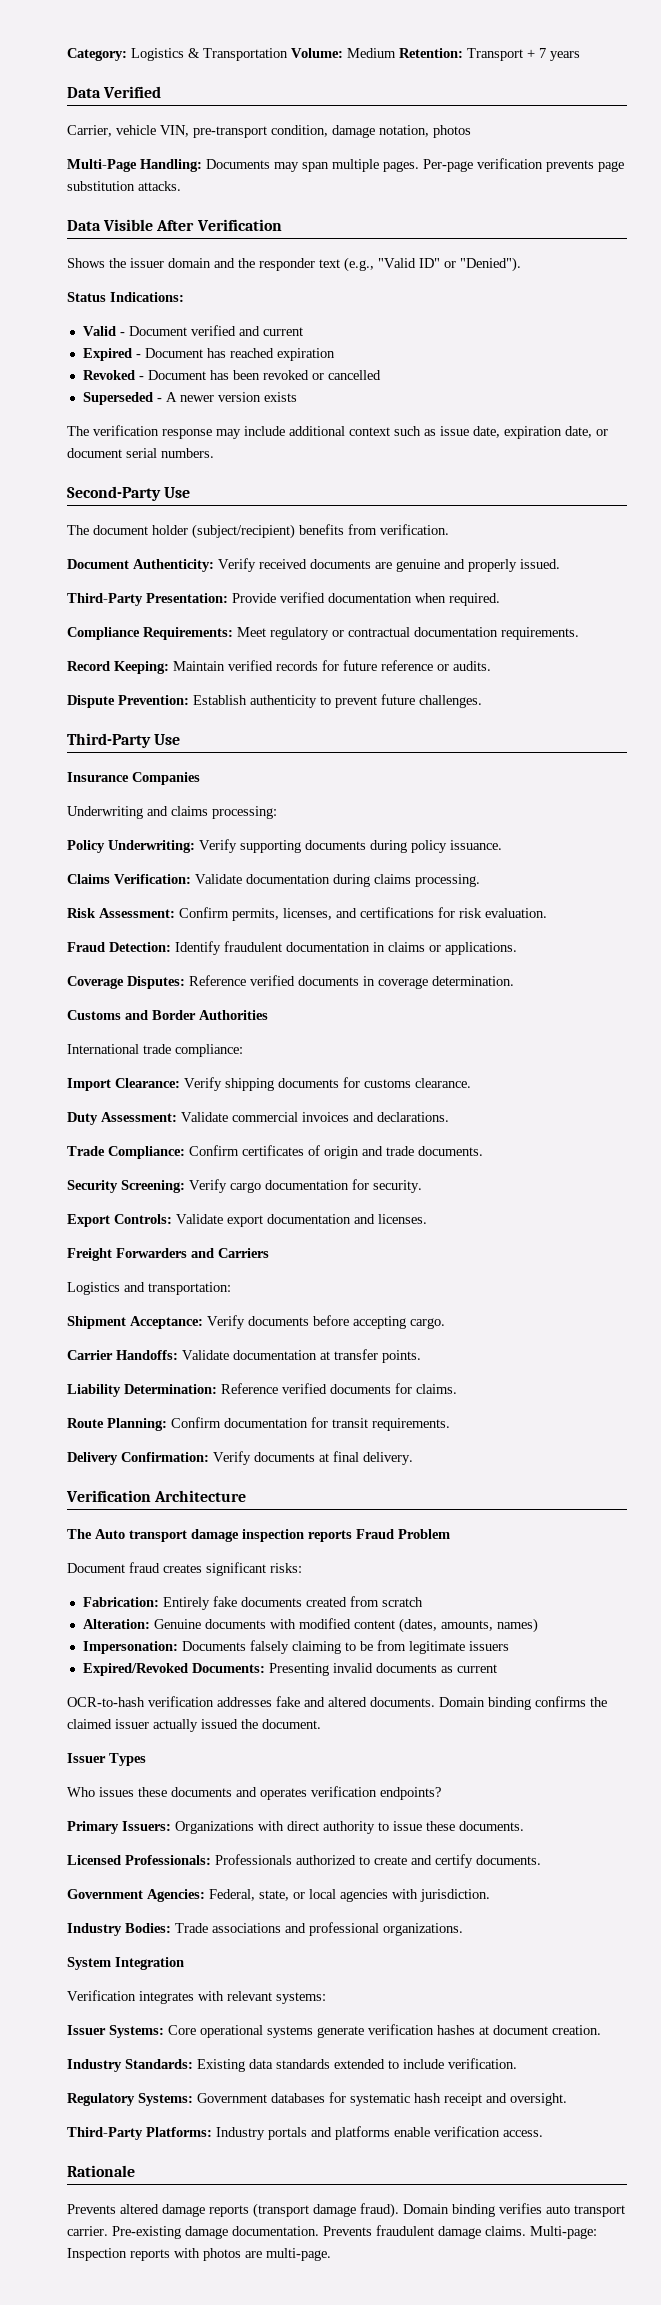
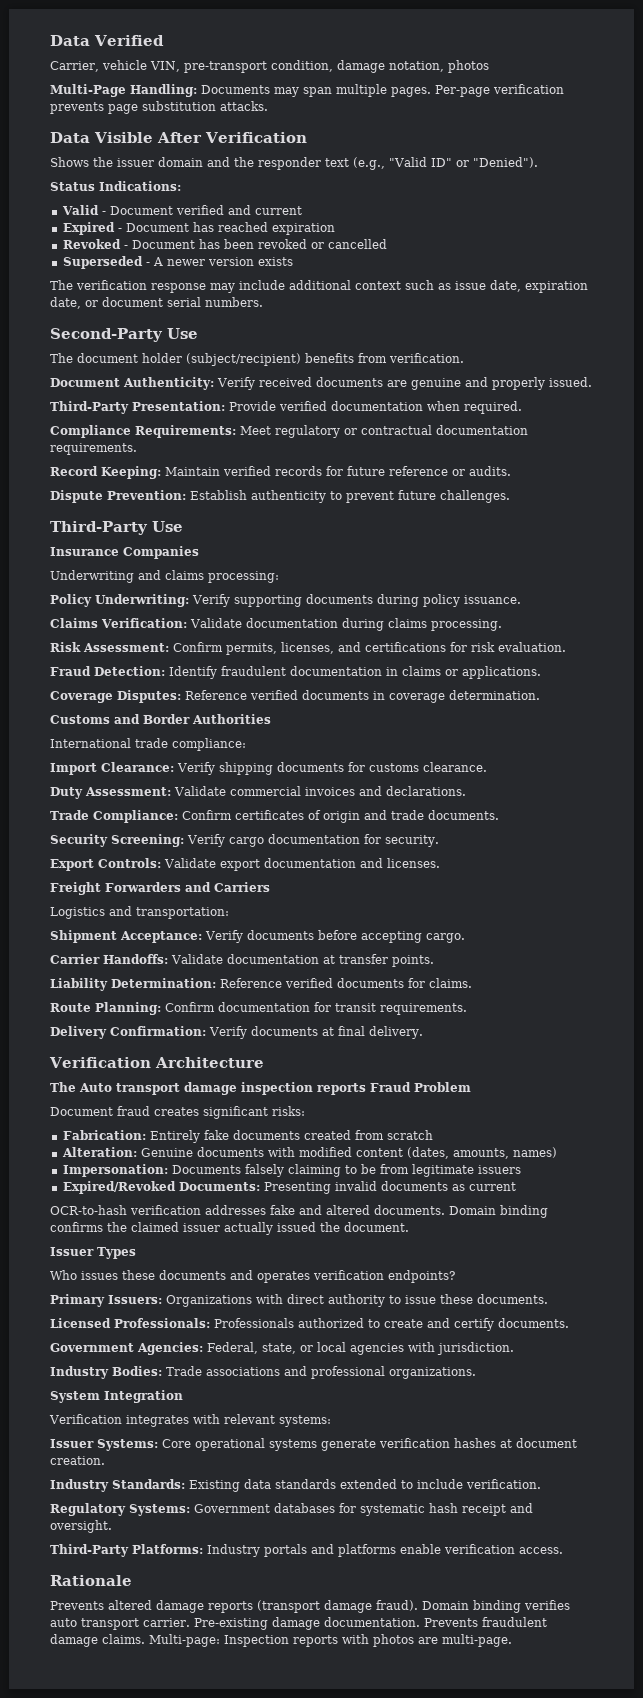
- Category: Logistics & Transportation Volume: Medium Retention: Transport + 7 years

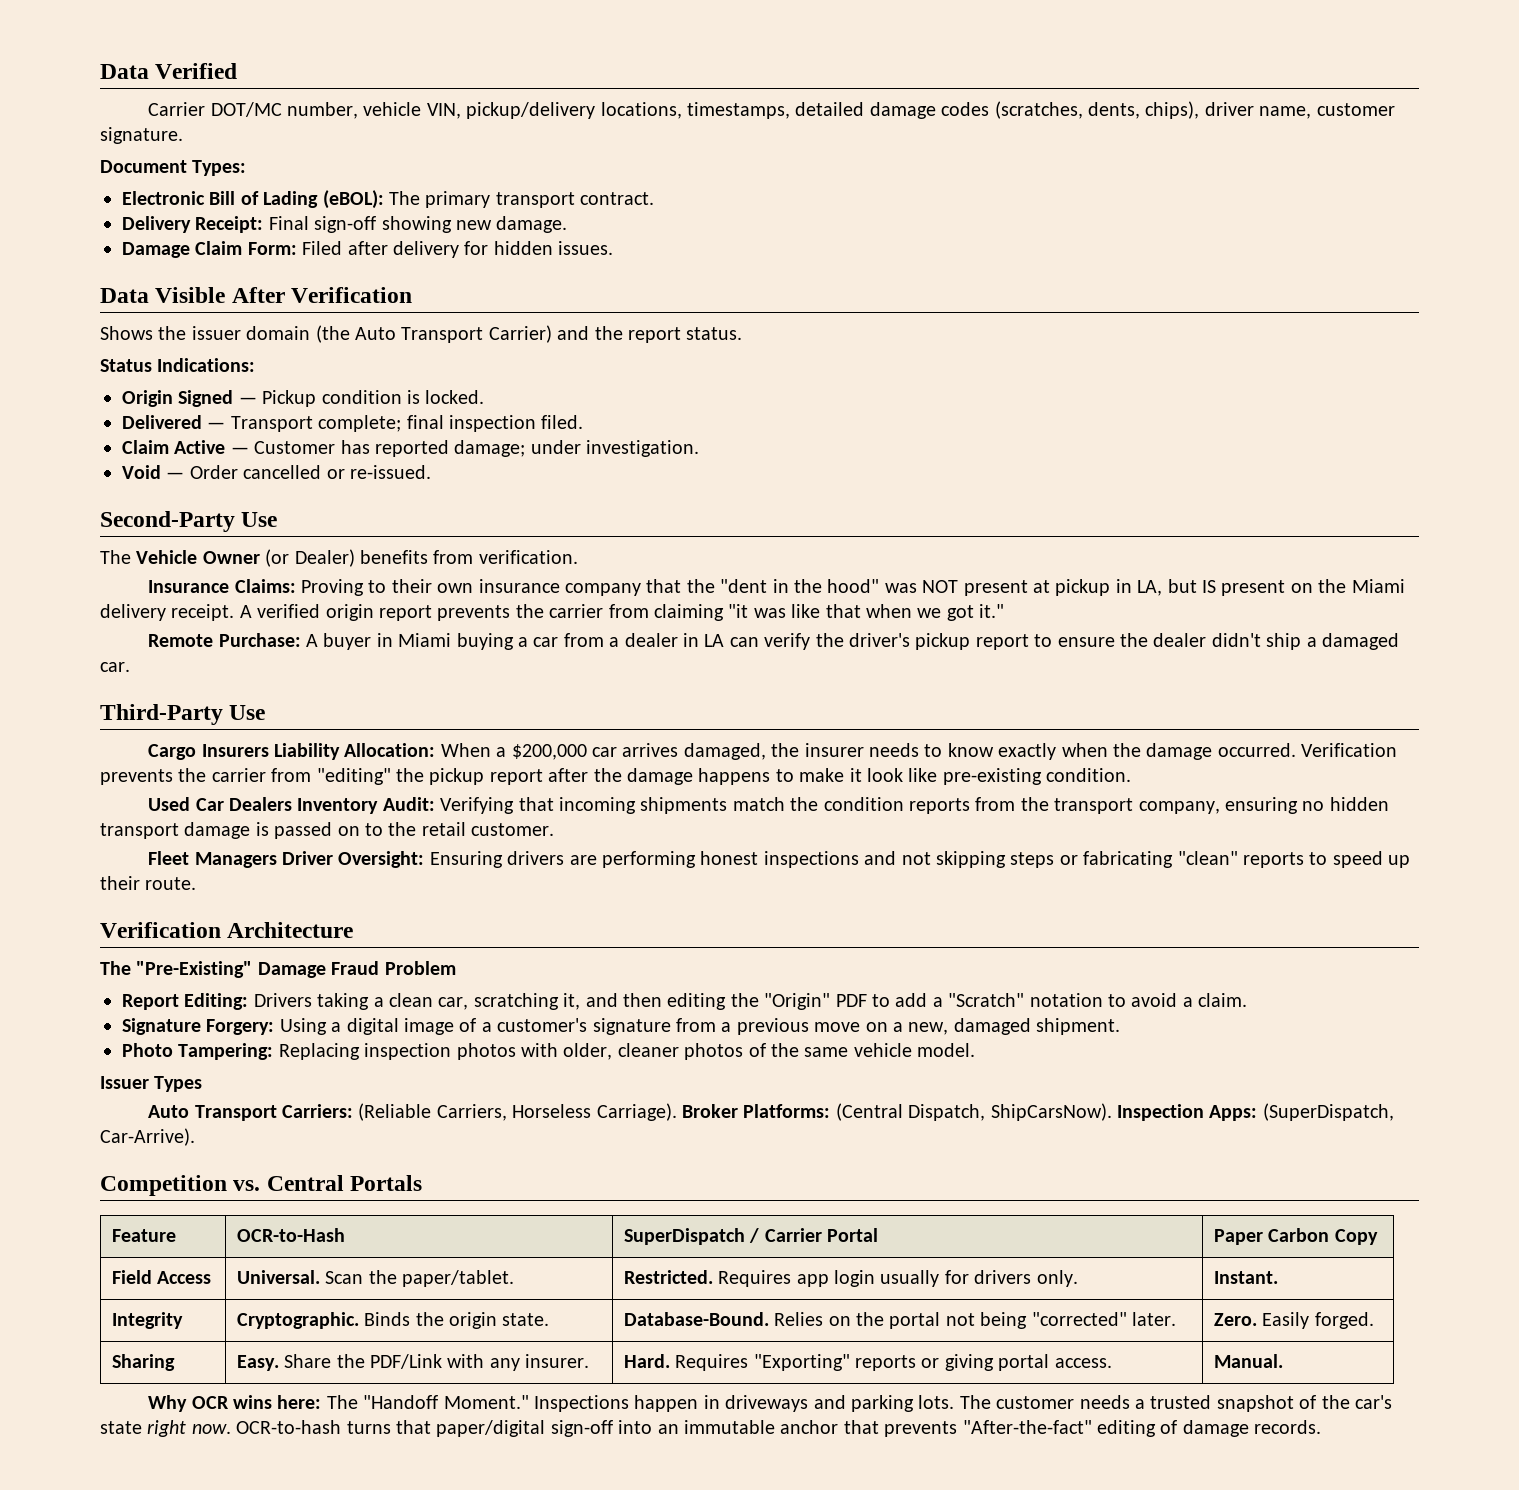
- Carrier, vehicle VIN, pre-transport condition, damage notation, photos
- Multi-Page Handling: Documents may span multiple pages. Per-page verification prevents page substitution attacks.
+ Carrier DOT/MC number, vehicle VIN, pickup/delivery locations, timestamps, detailed damage codes (scratches, dents, chips), driver name, customer signature.
+ Document Types:
+ Electronic Bill of Lading (eBOL): The primary transport contract.
+ Delivery Receipt: Final sign-off showing new damage.
+ Damage Claim Form: Filed after delivery for hidden issues.
- Shows the issuer domain and the responder text (e.g., "Valid ID" or "Denied").
+ Shows the issuer domain (the Auto Transport Carrier) and the report status.
  Status Indications:
- Valid - Document verified and current
- Expired - Document has reached expiration
- Revoked - Document has been revoked or cancelled
- Superseded - A newer version exists
- The verification response may include additional context such as issue date, expiration date, or document serial numbers.
+ Origin Signed — Pickup condition is locked.
+ Delivered — Transport complete; final inspection filed.
+ Claim Active — Customer has reported damage; under investigation.
+ Void — Order cancelled or re-issued.
- The document holder (subject/recipient) benefits from verification.
+ The Vehicle Owner (or Dealer) benefits from verification.
- Document Authenticity: Verify received documents are genuine and properly issued.
- Third-Party Presentation: Provide verified documentation when required.
- Compliance Requirements: Meet regulatory or contractual documentation requirements.
- Record Keeping: Maintain verified records for future reference or audits.
- Dispute Prevention: Establish authenticity to prevent future challenges.
+ Insurance Claims: Proving to their own insurance company that the "dent in the hood" was NOT present at pickup in LA, but IS present on the Miami delivery receipt. A verified origin report prevents the carrier from claiming "it was like that when we got it."
+ Remote Purchase: A buyer in Miami buying a car from a dealer in LA can verify the driver's pickup report to ensure the dealer didn't ship a damaged car.
  Third-Party Use
- Insurance Companies
- Underwriting and claims processing:
- Policy Underwriting: Verify supporting documents during policy issuance.
- Claims Verification: Validate documentation during claims processing.
- Risk Assessment: Confirm permits, licenses, and certifications for risk evaluation.
- Fraud Detection: Identify fraudulent documentation in claims or applications.
- Coverage Disputes: Reference verified documents in coverage determination.
- Customs and Border Authorities
- International trade compliance:
- Import Clearance: Verify shipping documents for customs clearance.
- Duty Assessment: Validate commercial invoices and declarations.
- Trade Compliance: Confirm certificates of origin and trade documents.
- Security Screening: Verify cargo documentation for security.
- Export Controls: Validate export documentation and licenses.
- Freight Forwarders and Carriers
- Logistics and transportation:
- Shipment Acceptance: Verify documents before accepting cargo.
- Carrier Handoffs: Validate documentation at transfer points.
- Liability Determination: Reference verified documents for claims.
- Route Planning: Confirm documentation for transit requirements.
- Delivery Confirmation: Verify documents at final delivery.
+ Cargo Insurers Liability Allocation: When a $200,000 car arrives damaged, the insurer needs to know exactly when the damage occurred. Verification prevents the carrier from "editing" the pickup report after the damage happens to make it look like pre-existing condition.
+ Used Car Dealers Inventory Audit: Verifying that incoming shipments match the condition reports from the transport company, ensuring no hidden transport damage is passed on to the retail customer.
+ Fleet Managers Driver Oversight: Ensuring drivers are performing honest inspections and not skipping steps or fabricating "clean" reports to speed up their route.
  Verification Architecture
- The Auto transport damage inspection reports Fraud Problem
- Document fraud creates significant risks:
- Fabrication: Entirely fake documents created from scratch
- Alteration: Genuine documents with modified content (dates, amounts, names)
- Impersonation: Documents falsely claiming to be from legitimate issuers
- Expired/Revoked Documents: Presenting invalid documents as current
- OCR-to-hash verification addresses fake and altered documents. Domain binding confirms the claimed issuer actually issued the document.
+ The "Pre-Existing" Damage Fraud Problem
+ Report Editing: Drivers taking a clean car, scratching it, and then editing the "Origin" PDF to add a "Scratch" notation to avoid a claim.
+ Signature Forgery: Using a digital image of a customer's signature from a previous move on a new, damaged shipment.
+ Photo Tampering: Replacing inspection photos with older, cleaner photos of the same vehicle model.
  Issuer Types
- Who issues these documents and operates verification endpoints?
- Primary Issuers: Organizations with direct authority to issue these documents.
- Licensed Professionals: Professionals authorized to create and certify documents.
- Government Agencies: Federal, state, or local agencies with jurisdiction.
- Industry Bodies: Trade associations and professional organizations.
- System Integration
- Verification integrates with relevant systems:
- Issuer Systems: Core operational systems generate verification hashes at document creation.
- Industry Standards: Existing data standards extended to include verification.
- Regulatory Systems: Government databases for systematic hash receipt and oversight.
- Third-Party Platforms: Industry portals and platforms enable verification access.
- Rationale
- Prevents altered damage reports (transport damage fraud). Domain binding verifies auto transport carrier. Pre-existing damage documentation. Prevents fraudulent damage claims. Multi-page: Inspection reports with photos are multi-page.
+ Auto Transport Carriers: (Reliable Carriers, Horseless Carriage). Broker Platforms: (Central Dispatch, ShipCarsNow). Inspection Apps: (SuperDispatch, Car-Arrive).
+ Competition vs. Central Portals
+ Feature | OCR-to-Hash | SuperDispatch / Carrier Portal | Paper Carbon Copy
+ Field Access | Universal. Scan the paper/tablet. | Restricted. Requires app login usually for drivers only. | Instant.
+ Integrity | Cryptographic. Binds the origin state. | Database-Bound. Relies on the portal not being "corrected" later. | Zero. Easily forged.
+ Sharing | Easy. Share the PDF/Link with any insurer. | Hard. Requires "Exporting" reports or giving portal access. | Manual.
+ Why OCR wins here: The "Handoff Moment." Inspections happen in driveways and parking lots. The customer needs a trusted snapshot of the car's state right now. OCR-to-hash turns that paper/digital sign-off into an immutable anchor that prevents "After-the-fact" editing of damage records.

